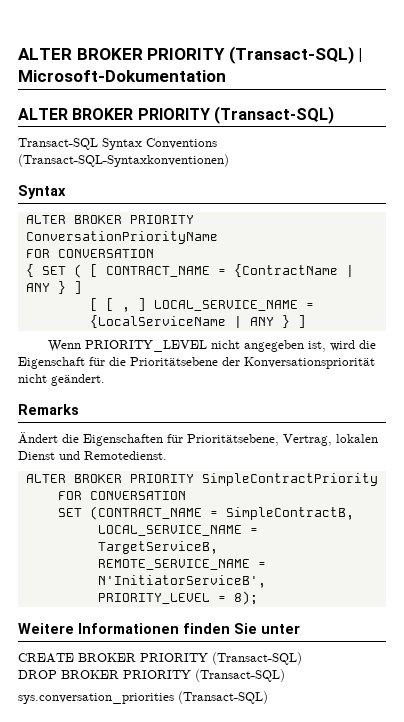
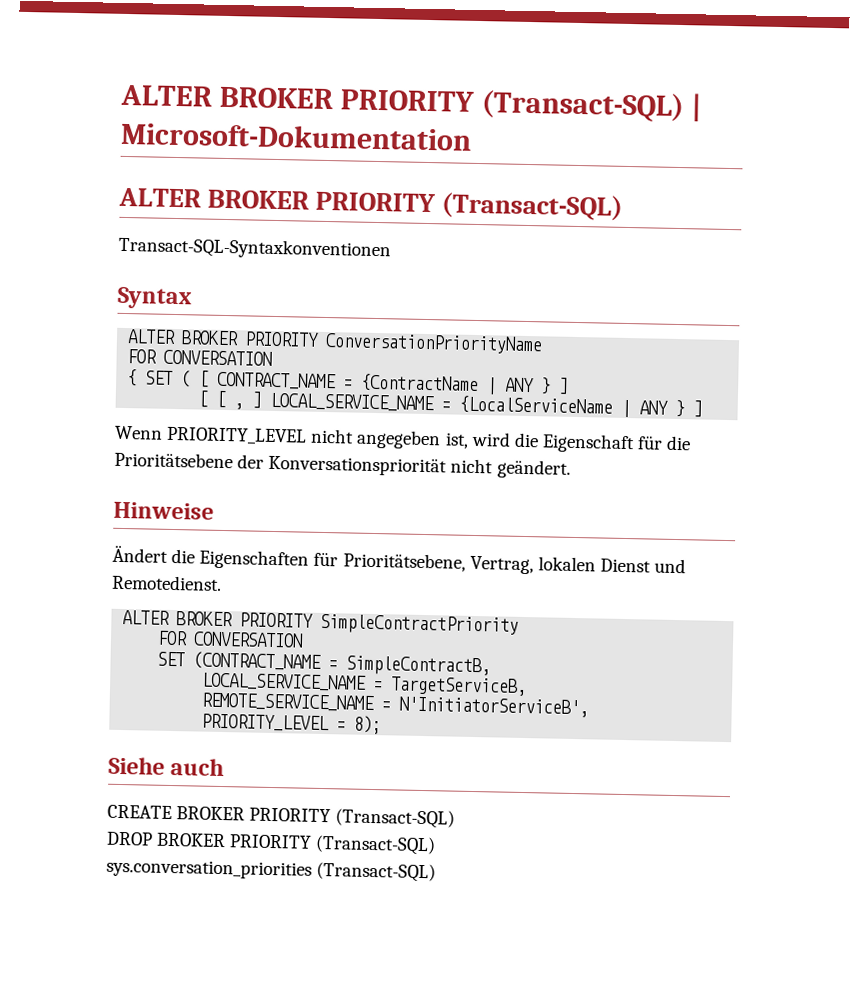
- Transact-SQL Syntax Conventions (Transact-SQL-Syntaxkonventionen)
+ Transact-SQL-Syntaxkonventionen
- Remarks
+ Hinweise
- Weitere Informationen finden Sie unter
+ Siehe auch

